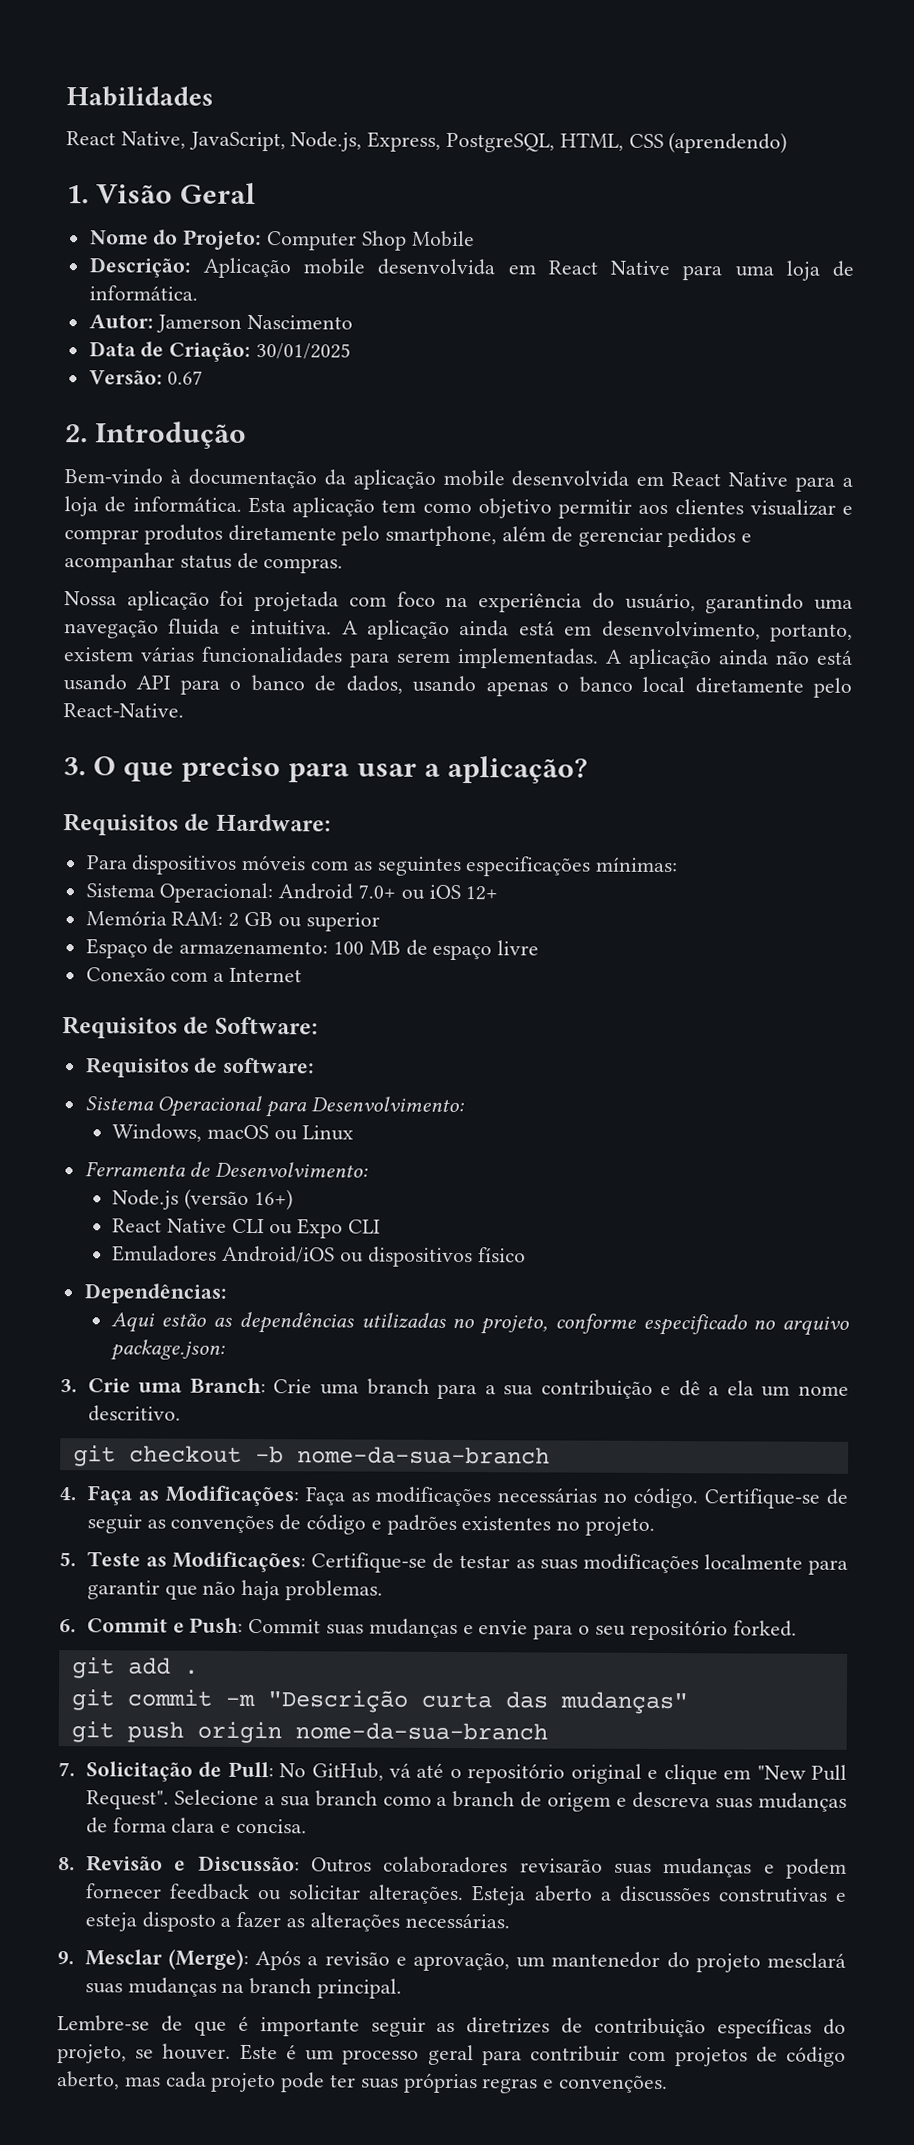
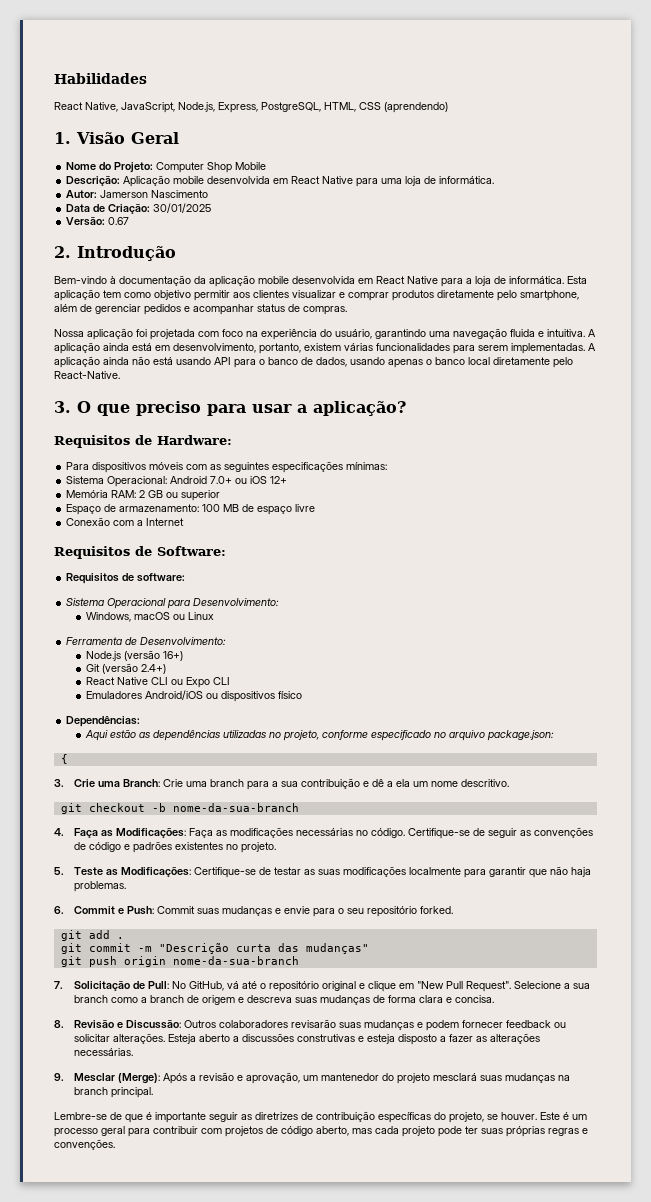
+ Git (versão 2.4+)
+ {

